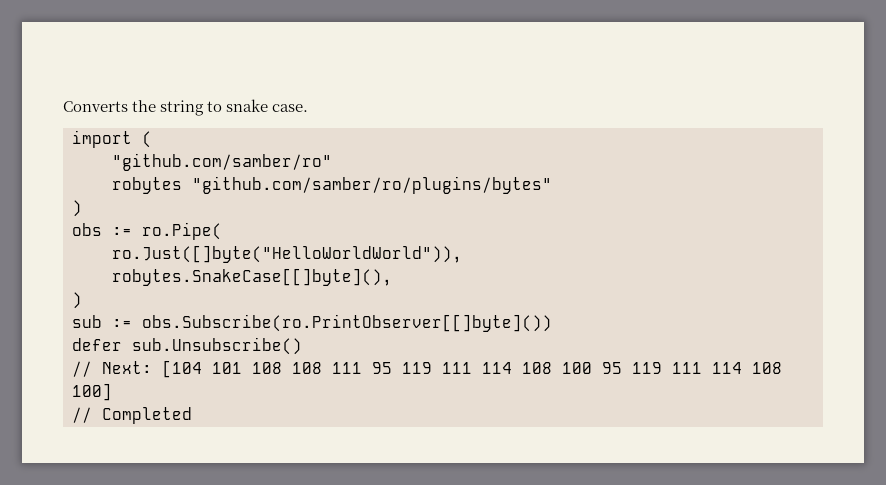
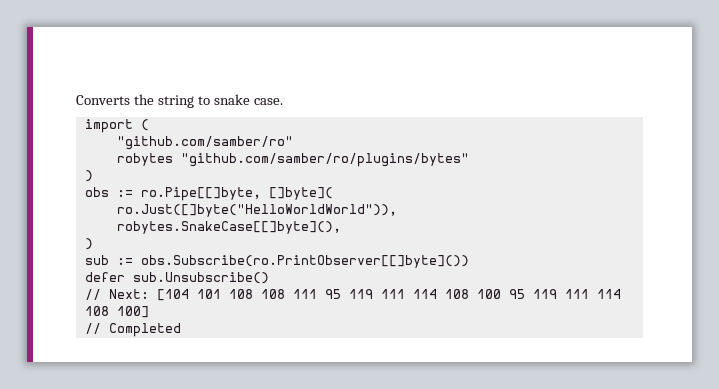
- obs := ro.Pipe(
+ obs := ro.Pipe[[]byte, []byte](

